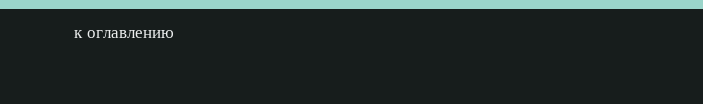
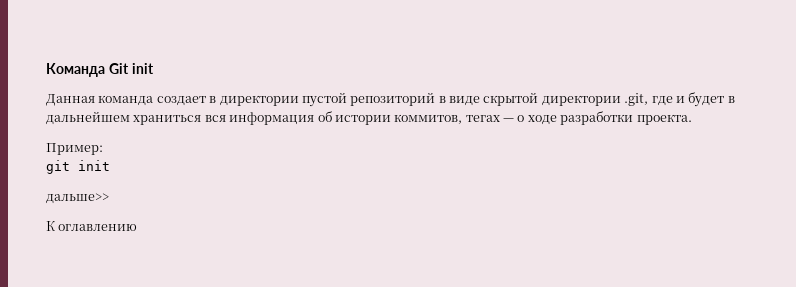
- к оглавлению
+ Команда Git init
+ Данная команда создает в директории пустой репозиторий в виде скрытой директории .git, где и будет в дальнейшем храниться вся информация об истории коммитов, тегах — о ходе разработки проекта.
+ Пример:
+ git init
+ дальше>>
+ К оглавлению

